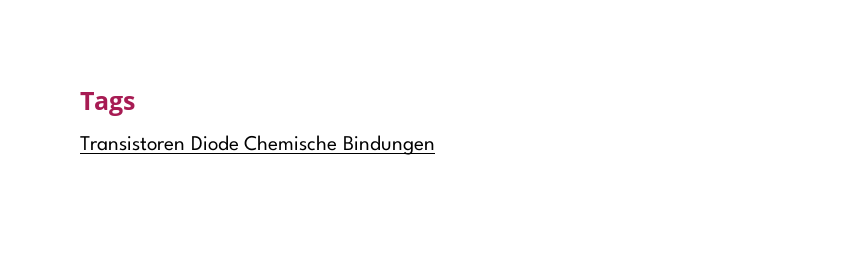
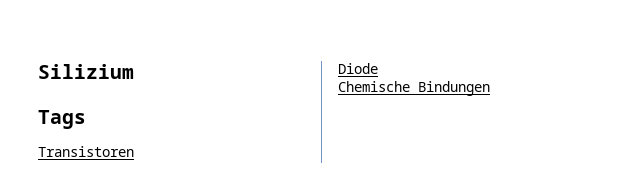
+ Silizium
- Transistoren Diode Chemische Bindungen
+ Transistoren
+ Diode
+ Chemische Bindungen

